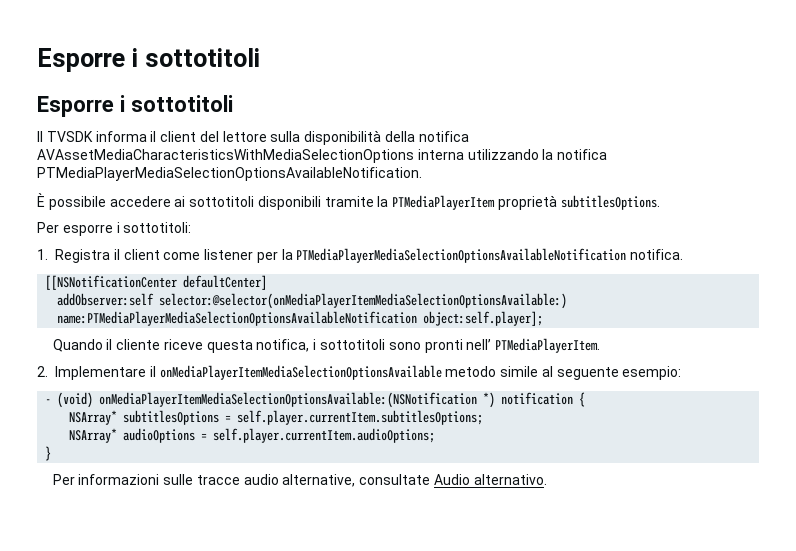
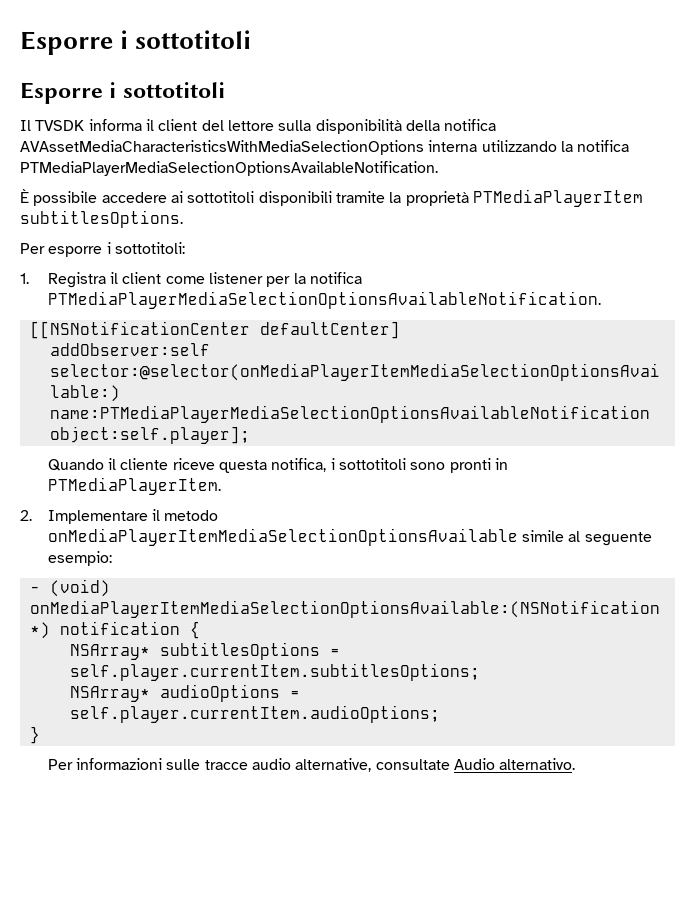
- È possibile accedere ai sottotitoli disponibili tramite la PTMediaPlayerItem proprietà subtitlesOptions.
+ È possibile accedere ai sottotitoli disponibili tramite la proprietà PTMediaPlayerItem subtitlesOptions.
- 1. Registra il client come listener per la PTMediaPlayerMediaSelectionOptionsAvailableNotification notifica.
+ 1. Registra il client come listener per la notifica PTMediaPlayerMediaSelectionOptionsAvailableNotification.
- Quando il cliente riceve questa notifica, i sottotitoli sono pronti nell’ PTMediaPlayerItem.
+ Quando il cliente riceve questa notifica, i sottotitoli sono pronti in PTMediaPlayerItem.
- 2. Implementare il onMediaPlayerItemMediaSelectionOptionsAvailable metodo simile al seguente esempio:
+ 2. Implementare il metodo onMediaPlayerItemMediaSelectionOptionsAvailable simile al seguente esempio:

